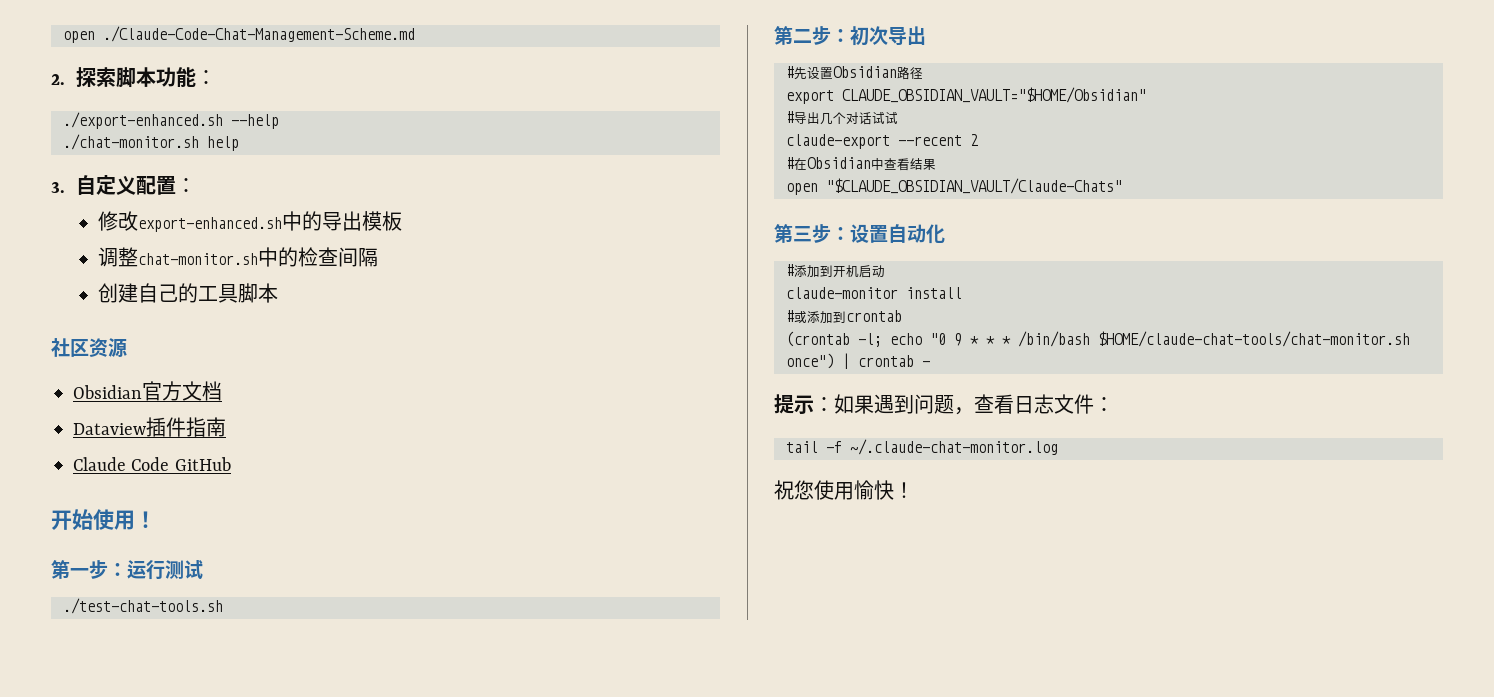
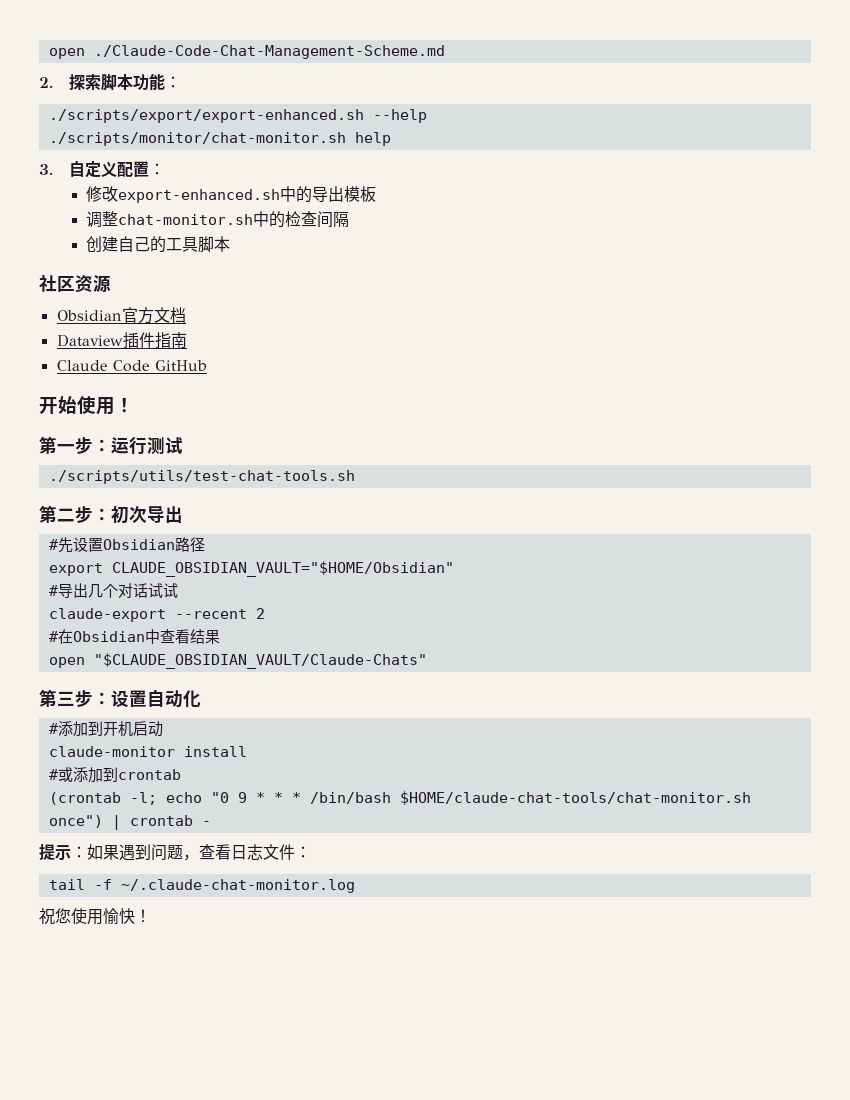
- ./export-enhanced.sh --help
+ ./scripts/export/export-enhanced.sh --help
- ./chat-monitor.sh help
+ ./scripts/monitor/chat-monitor.sh help
- ./test-chat-tools.sh
+ ./scripts/utils/test-chat-tools.sh

